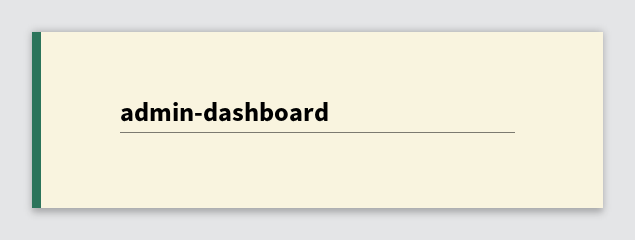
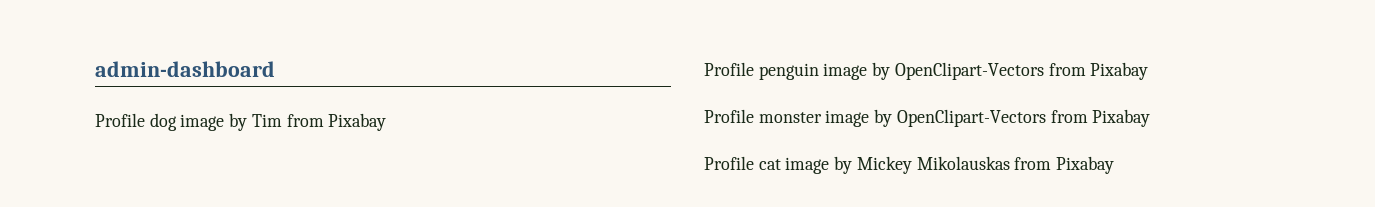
+ Profile dog image by Tim from Pixabay
+ Profile penguin image by OpenClipart-Vectors from Pixabay
+ Profile monster image by OpenClipart-Vectors from Pixabay
+ Profile cat image by Mickey Mikolauskas from Pixabay

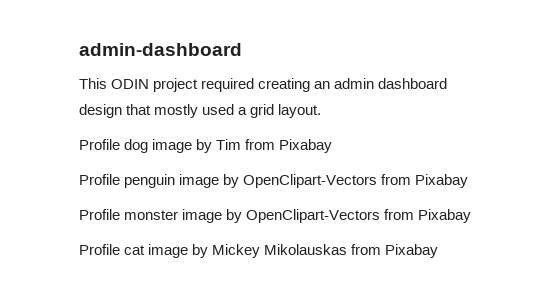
+ This ODIN project required creating an admin dashboard design that mostly used a grid layout.

